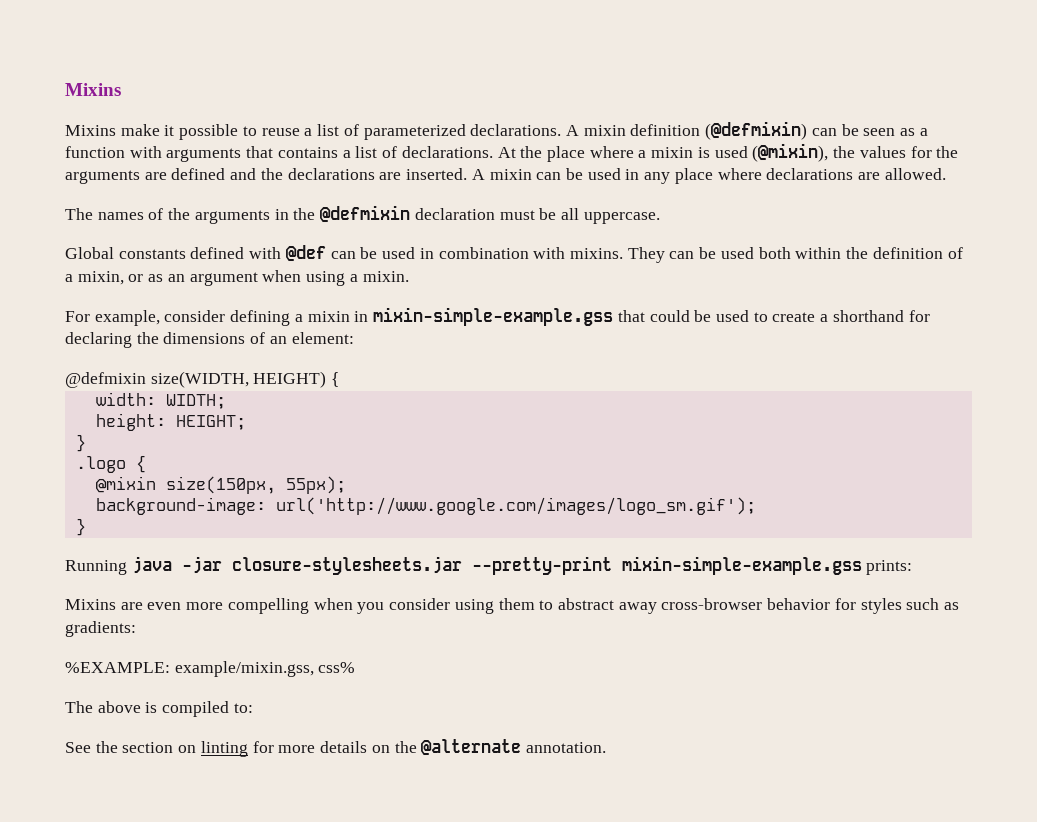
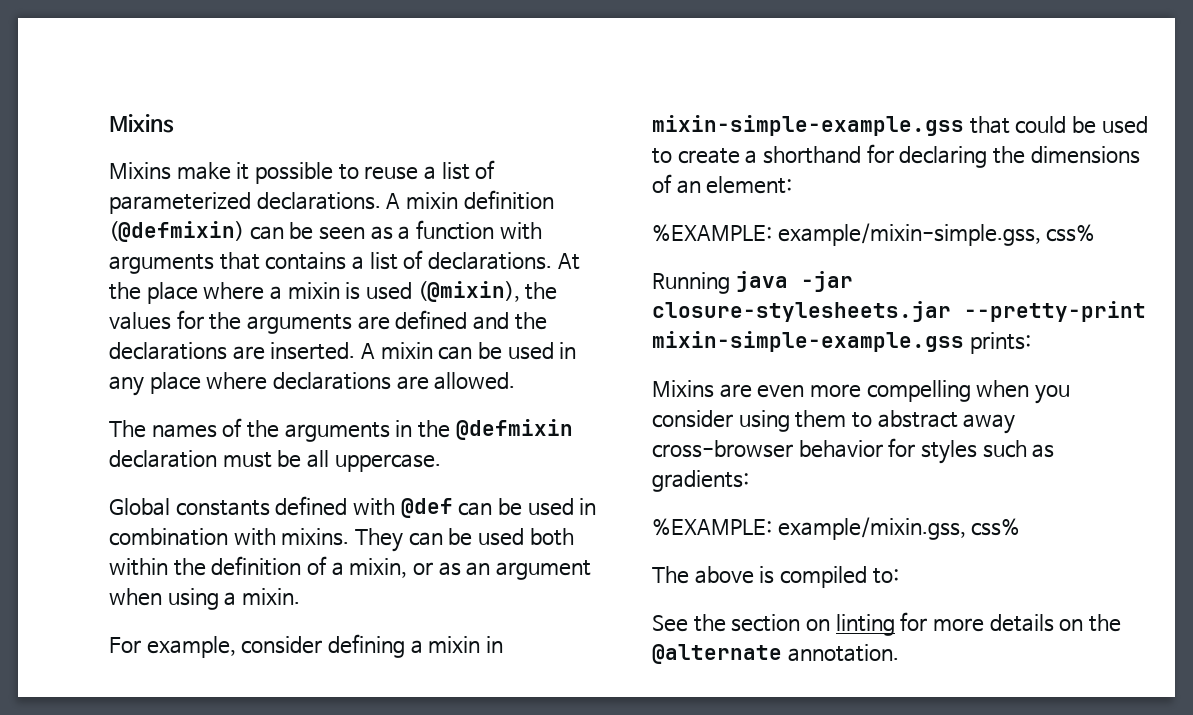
- @defmixin size(WIDTH, HEIGHT) {
- width: WIDTH;
- height: HEIGHT;
- }
- .logo {
- @mixin size(150px, 55px);
- background-image: url('http://www.google.com/images/logo_sm.gif');
- }
+ %EXAMPLE: example/mixin-simple.gss, css%

